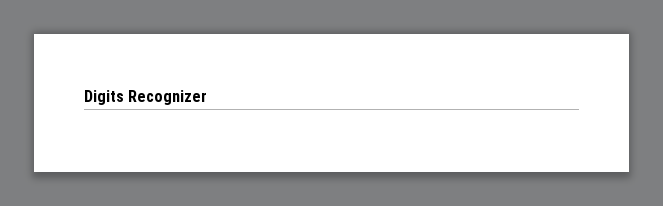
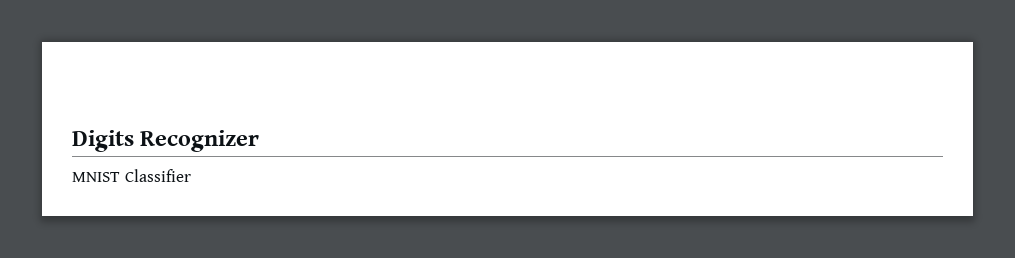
+ MNIST Classifier

